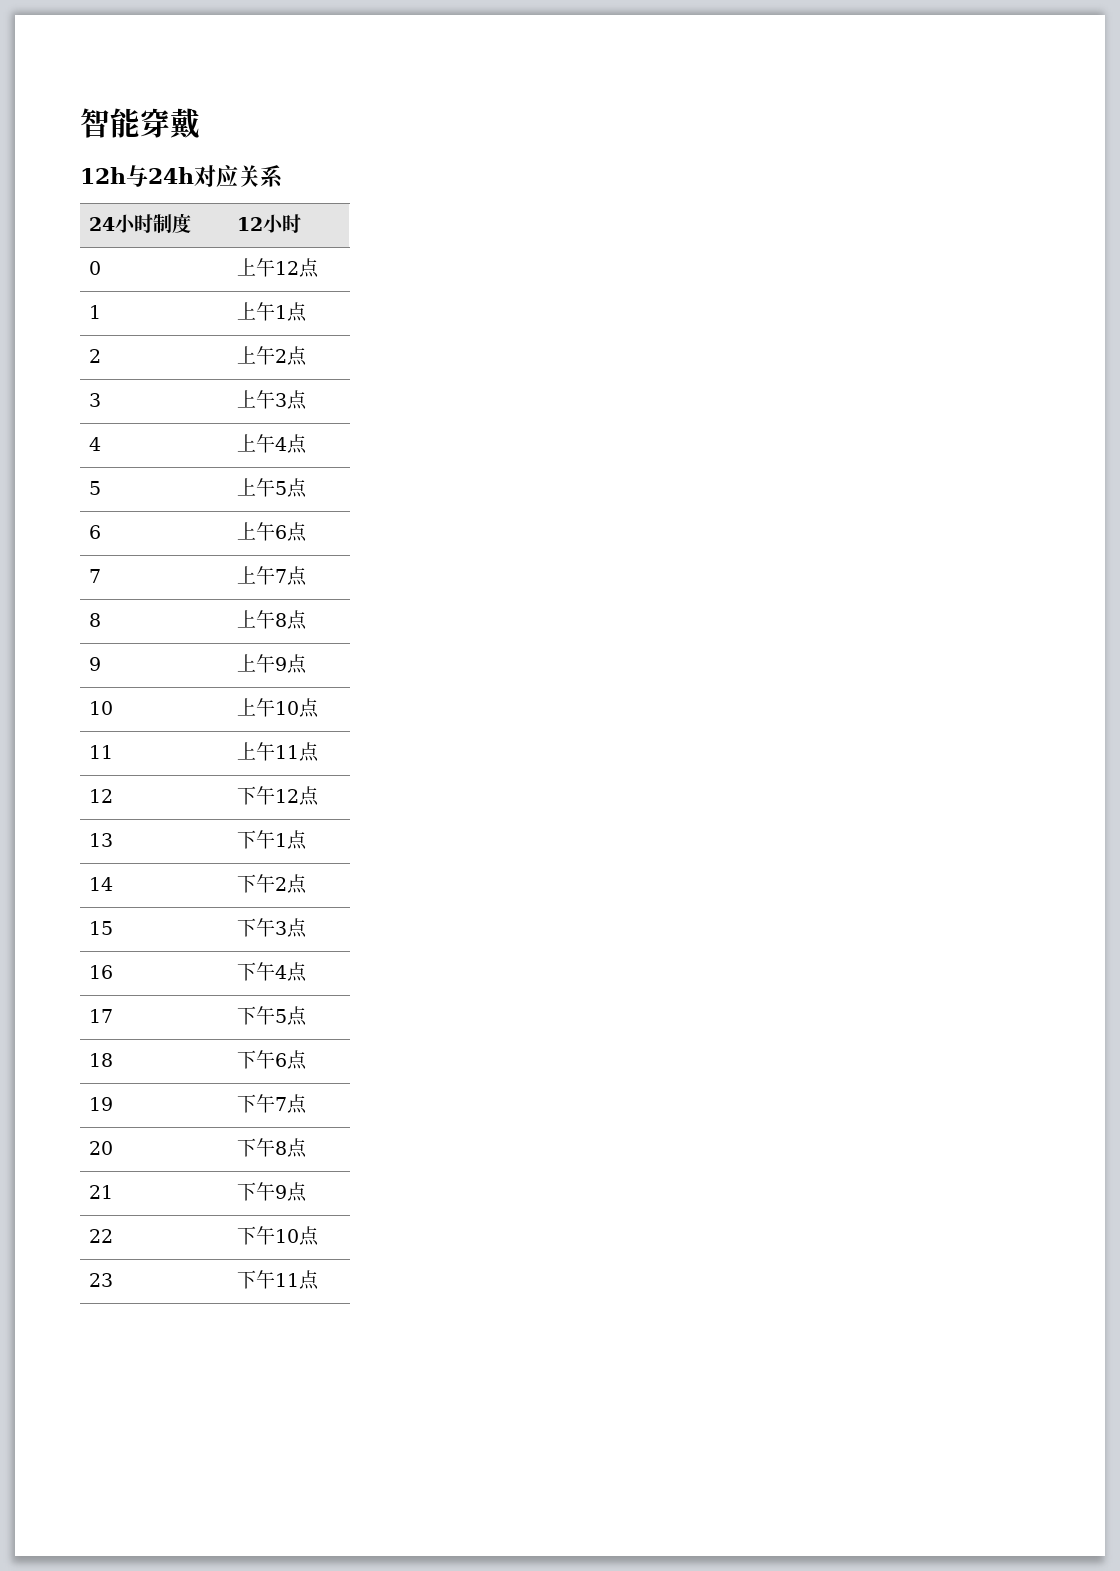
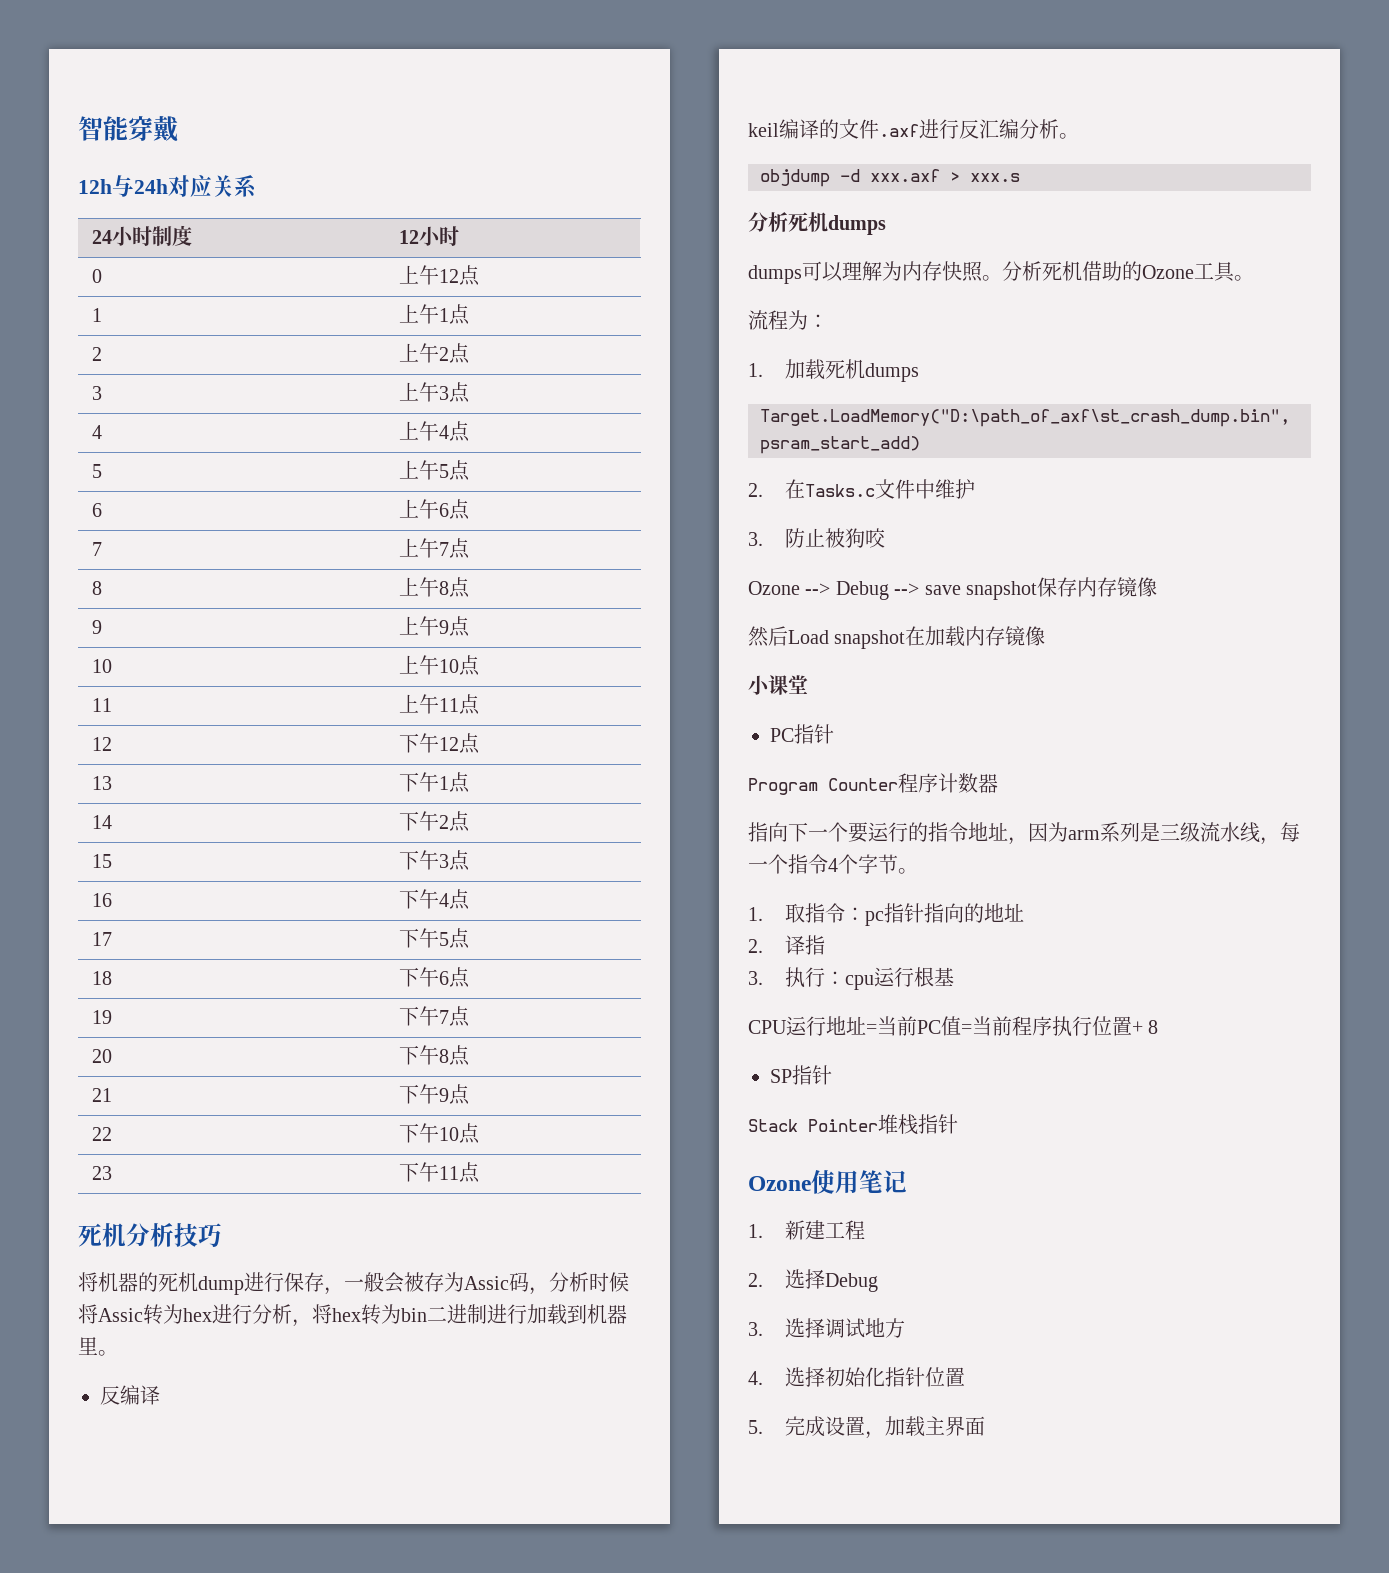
+ 死机分析技巧
+ 将机器的死机dump进行保存，一般会被存为Assic码，分析时候将Assic转为hex进行分析，将hex转为bin二进制进行加载到机器里。
+ 反编译
+ keil编译的文件.axf进行反汇编分析。
+ objdump -d xxx.axf > xxx.s
+ 分析死机dumps
+ dumps可以理解为内存快照。分析死机借助的Ozone工具。
+ 流程为：
+ 1.加载死机dumps
+ Target.LoadMemory("D:\path_of_axf\st_crash_dump.bin", psram_start_add)
+ 2.在Tasks.c文件中维护
+ 3.防止被狗咬
+ Ozone --> Debug --> save snapshot保存内存镜像
+ 然后Load snapshot在加载内存镜像
+ 小课堂
+ PC指针
+ Program Counter程序计数器
+ 指向下一个要运行的指令地址，因为arm系列是三级流水线，每一个指令4个字节。
+ 1.取指令：pc指针指向的地址
+ 2.译指
+ 3.执行：cpu运行根基
+ CPU运行地址=当前PC值=当前程序执行位置+ 8
+ SP指针
+ Stack Pointer堆栈指针
+ Ozone使用笔记
+ 1.新建工程
+ 2.选择Debug
+ 3.选择调试地方
+ 4.选择初始化指针位置
+ 5.完成设置，加载主界面

